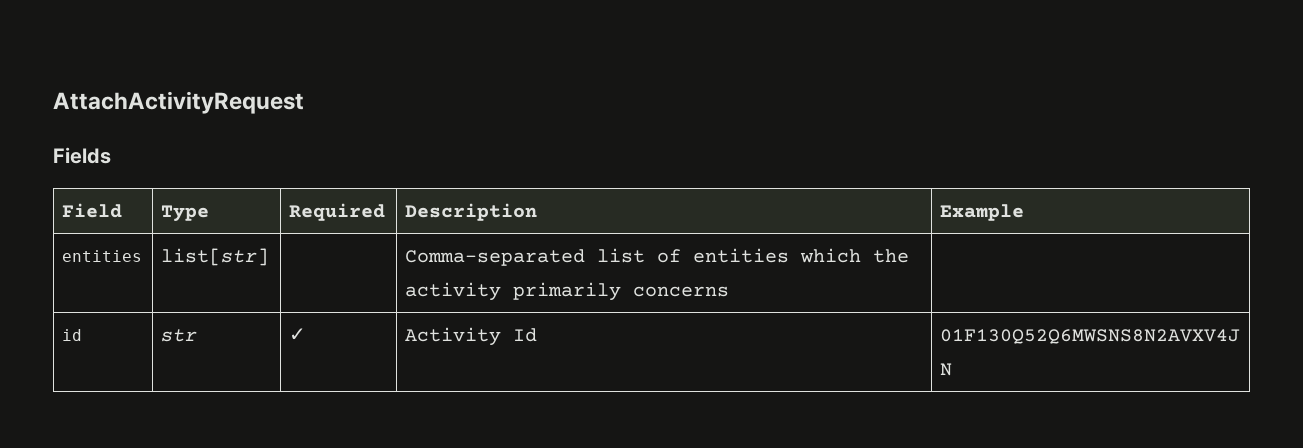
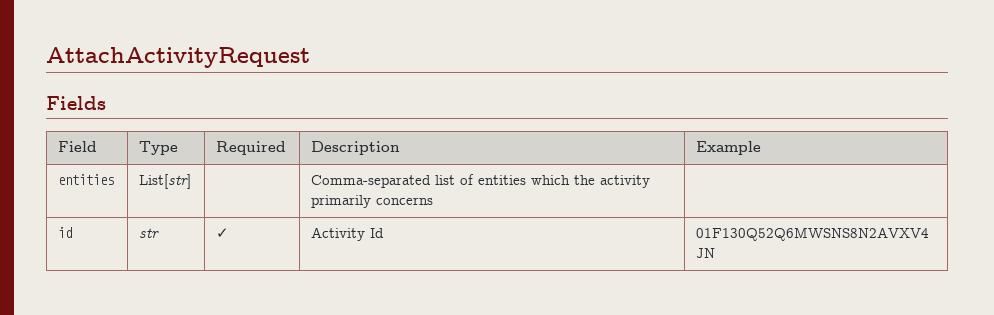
- entities | list[str] | | Comma-separated list of entities which the activity primarily concerns |
+ entities | List[str] | | Comma-separated list of entities which the activity primarily concerns |

